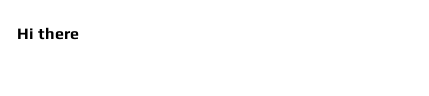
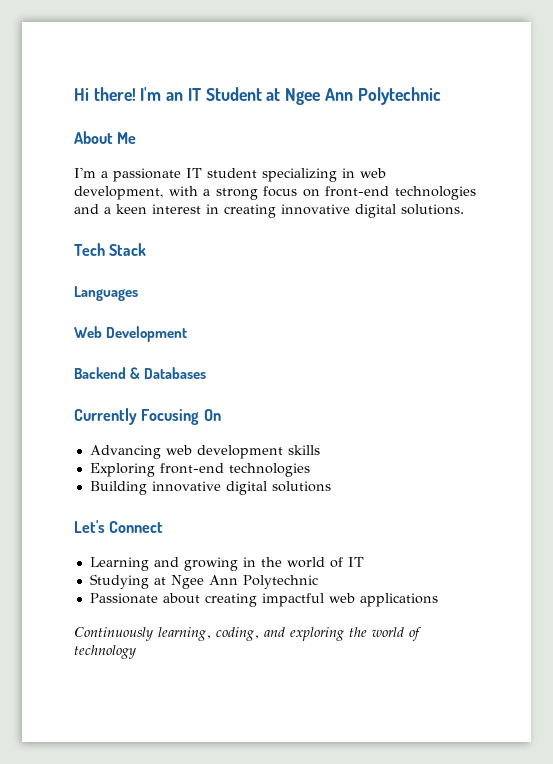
- Hi there
+ Hi there! I'm an IT Student at Ngee Ann Polytechnic
+ About Me
+ I'm a passionate IT student specializing in web development, with a strong focus on front-end technologies and a keen interest in creating innovative digital solutions.
+ Tech Stack
+ Languages
+ Web Development
+ Backend & Databases
+ Currently Focusing On
+ Advancing web development skills
+ Exploring front-end technologies
+ Building innovative digital solutions
+ Let's Connect
+ Learning and growing in the world of IT
+ Studying at Ngee Ann Polytechnic
+ Passionate about creating impactful web applications
+ Continuously learning, coding, and exploring the world of technology

